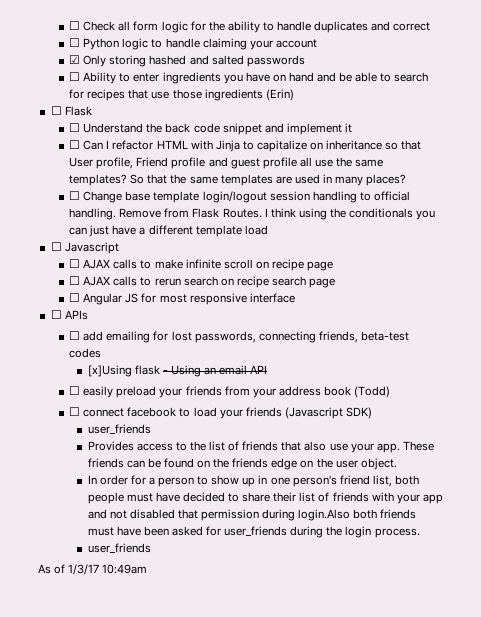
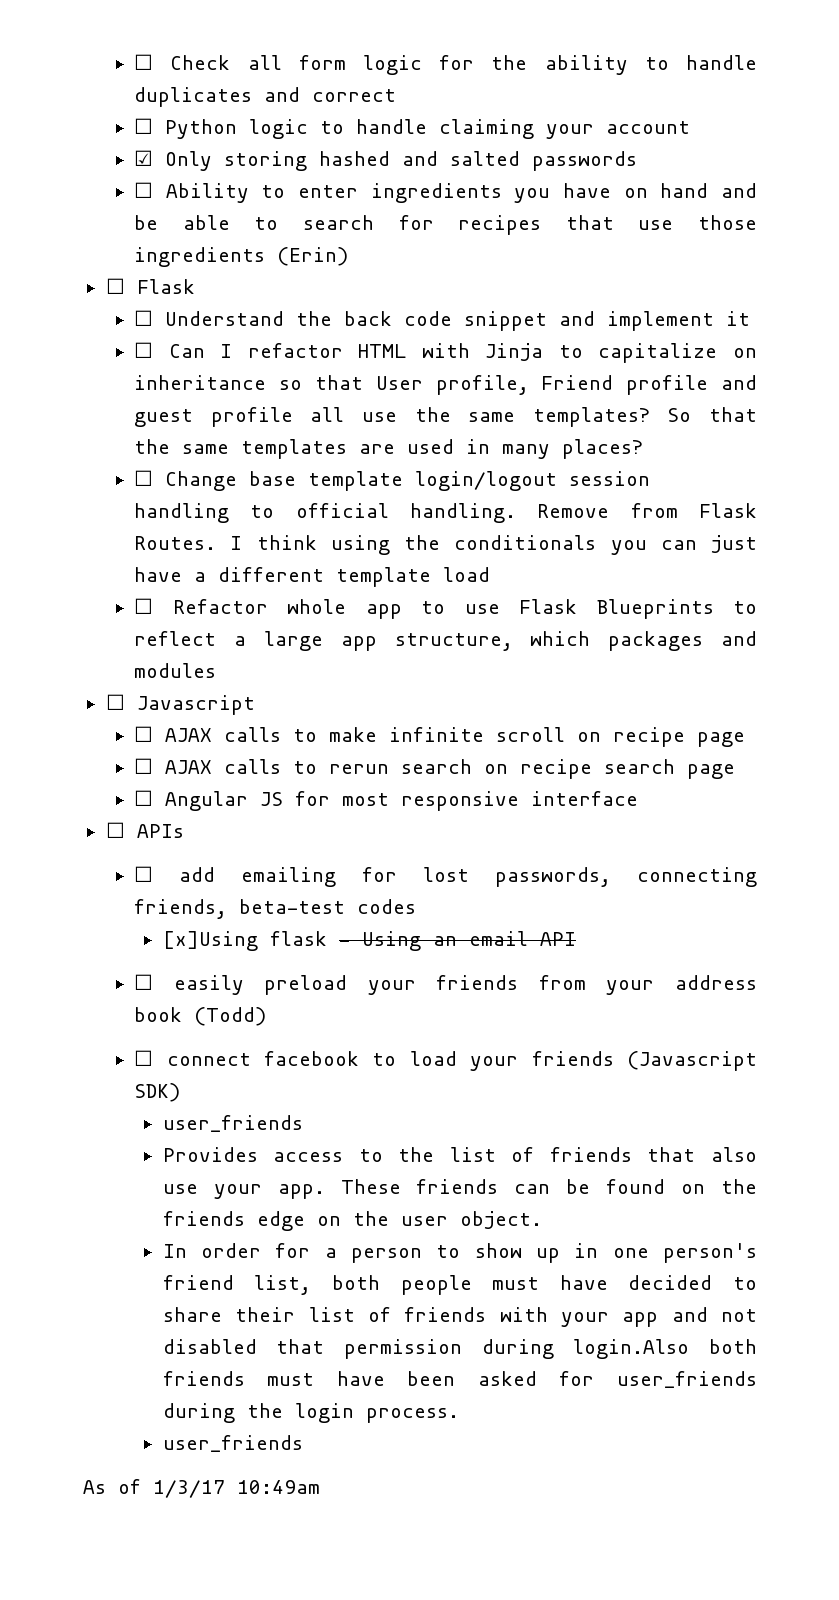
+ ☐ Refactor whole app to use Flask Blueprints to reflect a large app structure, which packages and modules

